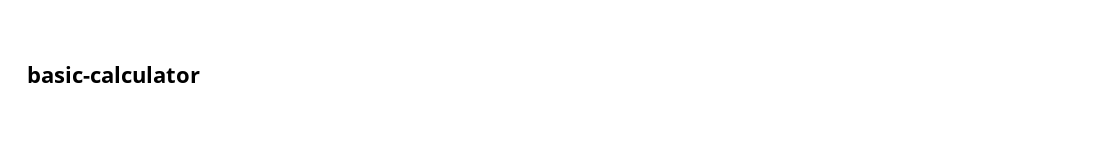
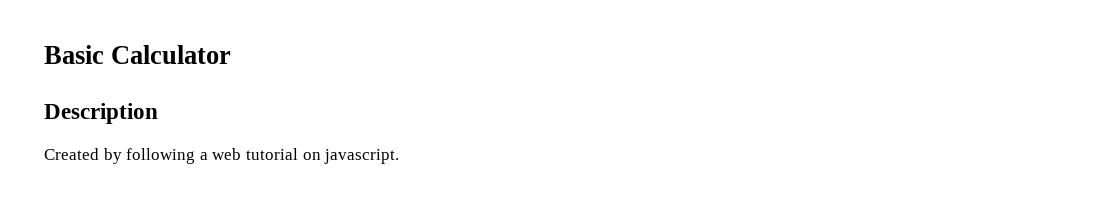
- basic-calculator
+ Basic Calculator
+ Description
+ Created by following a web tutorial on javascript.

